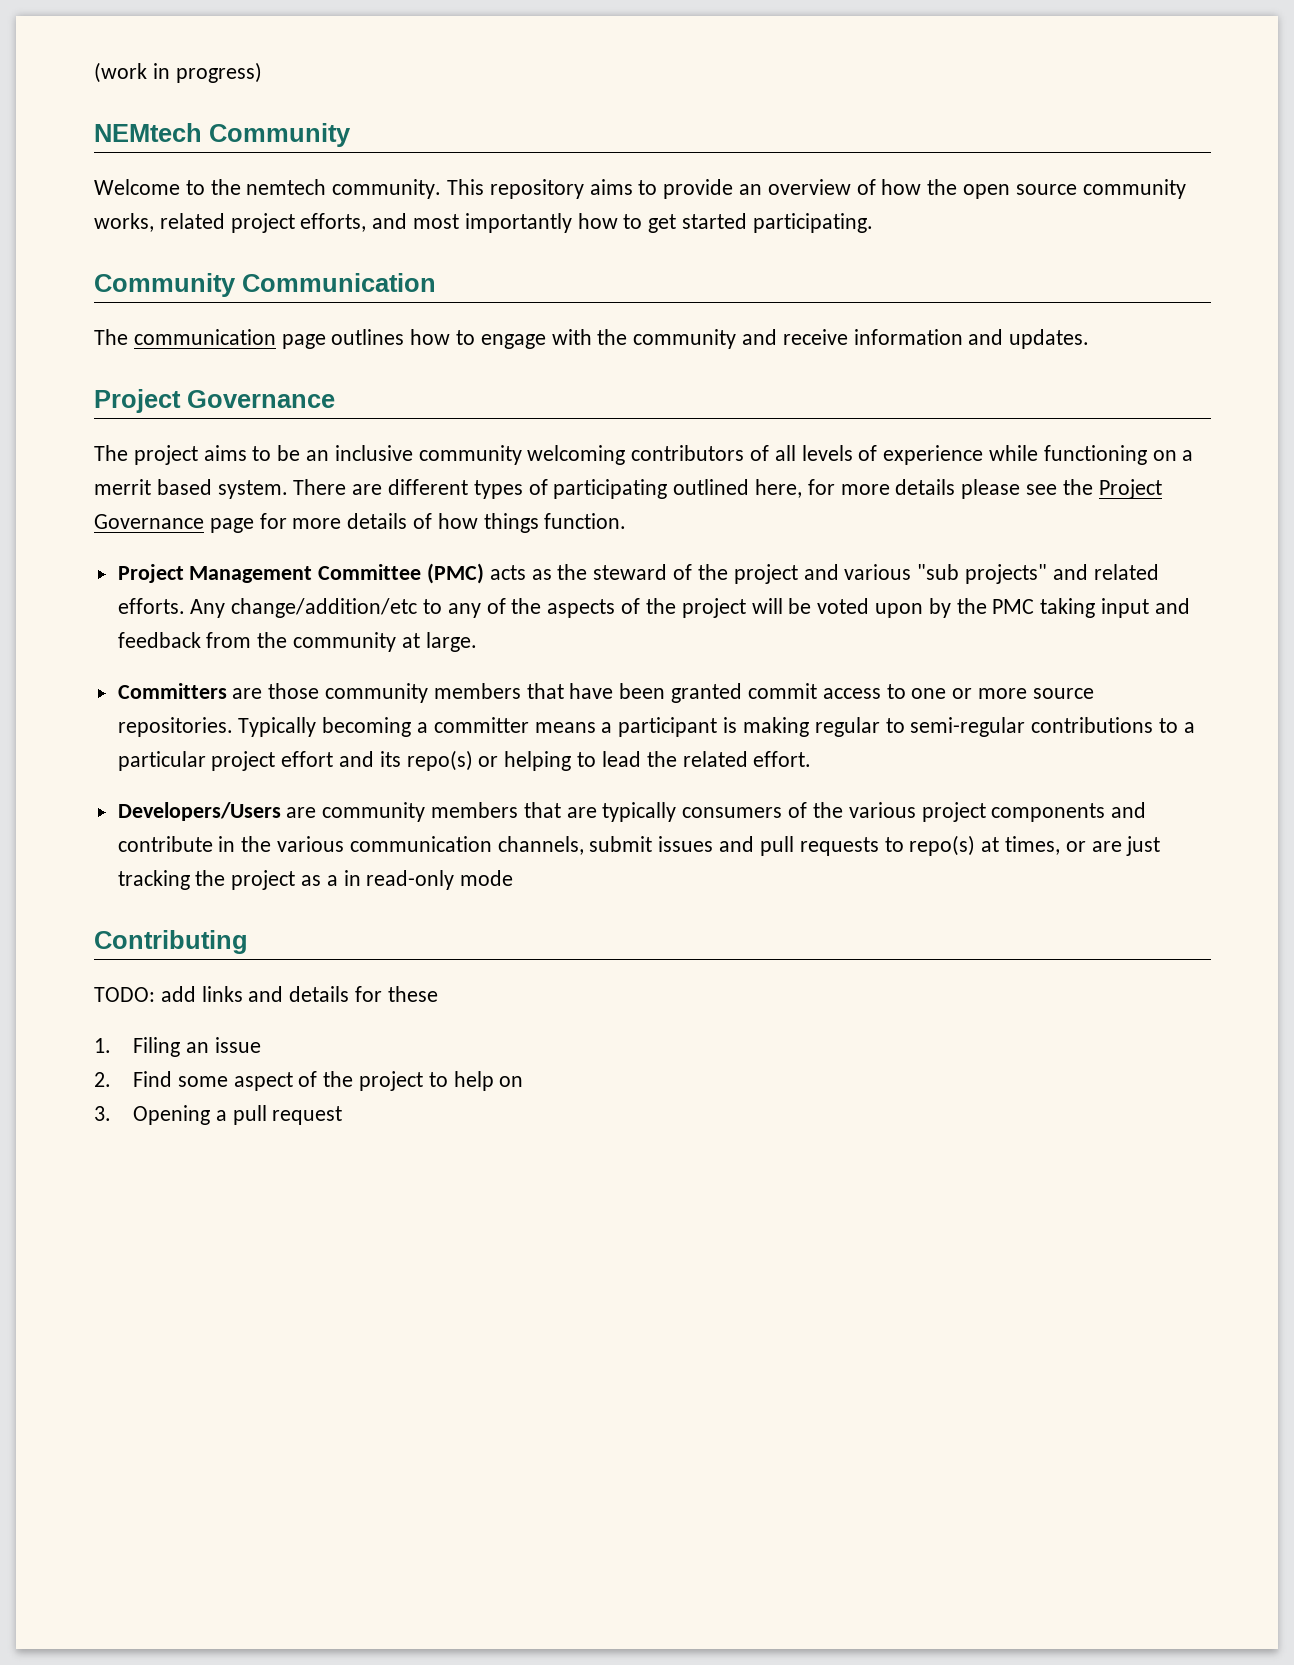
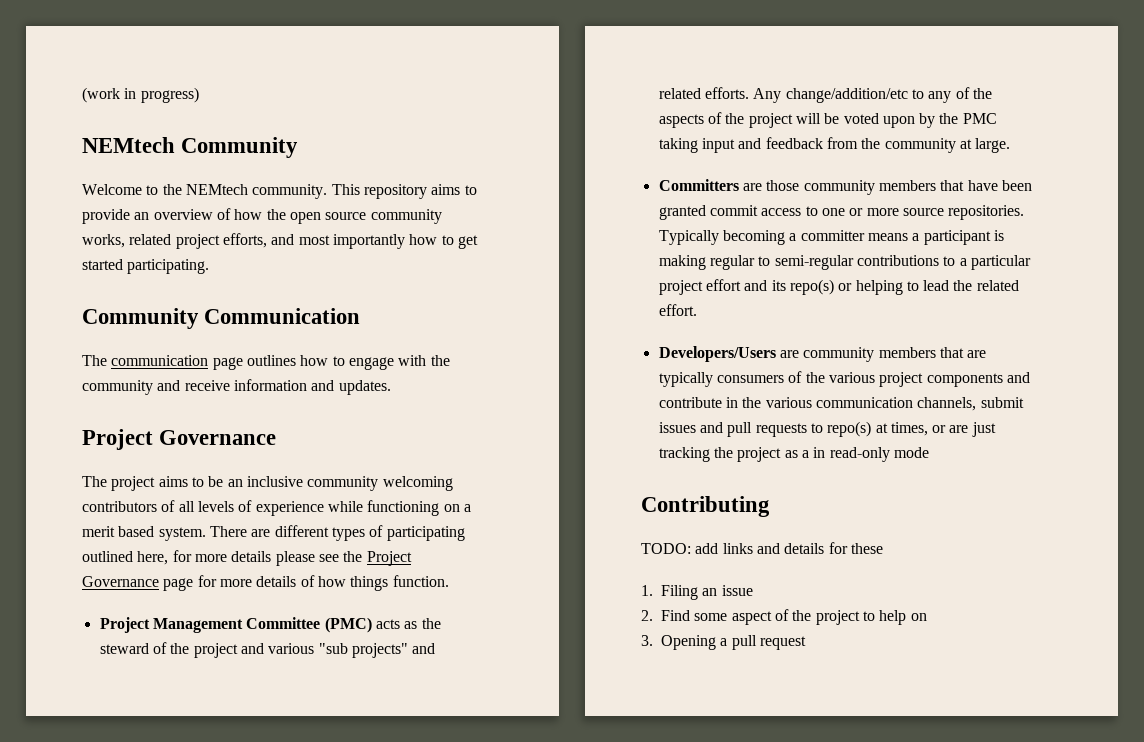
- Welcome to the nemtech community.
+ Welcome to the NEMtech community.
- The project aims to be an inclusive community welcoming contributors of all levels of experience while functioning on a merrit based system.
+ The project aims to be an inclusive community welcoming contributors of all levels of experience while functioning on a merit based system.

